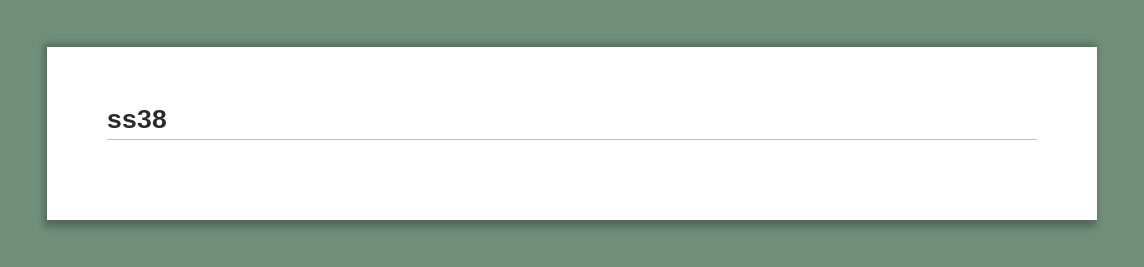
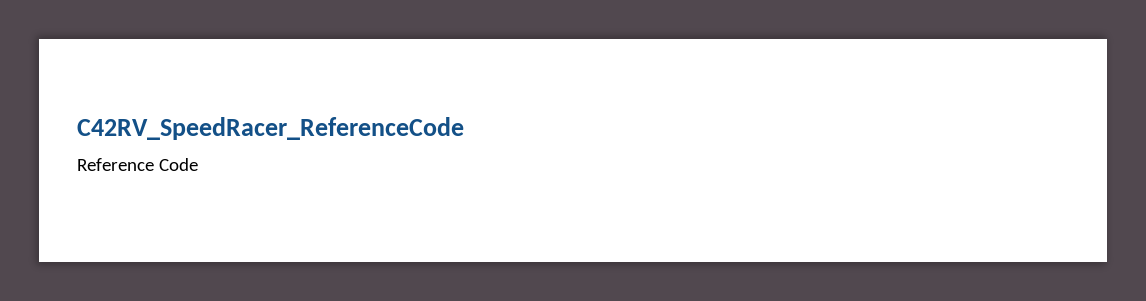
- ss38
+ C42RV_SpeedRacer_ReferenceCode
+ Reference Code

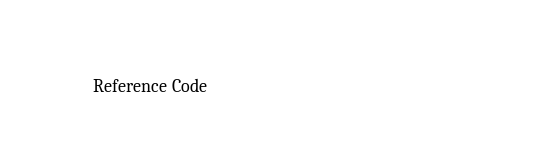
- C42RV_SpeedRacer_ReferenceCode

